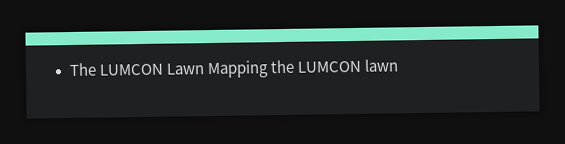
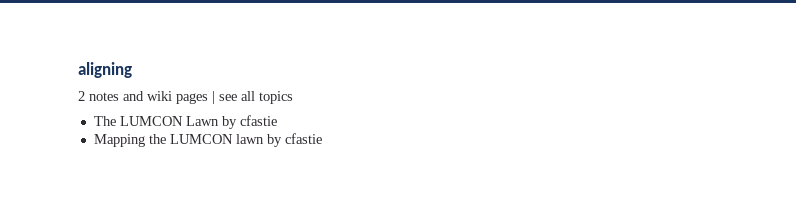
+ aligning
+ 2 notes and wiki pages | see all topics
- The LUMCON Lawn Mapping the LUMCON lawn
+ The LUMCON Lawn by cfastie
+ Mapping the LUMCON lawn by cfastie

